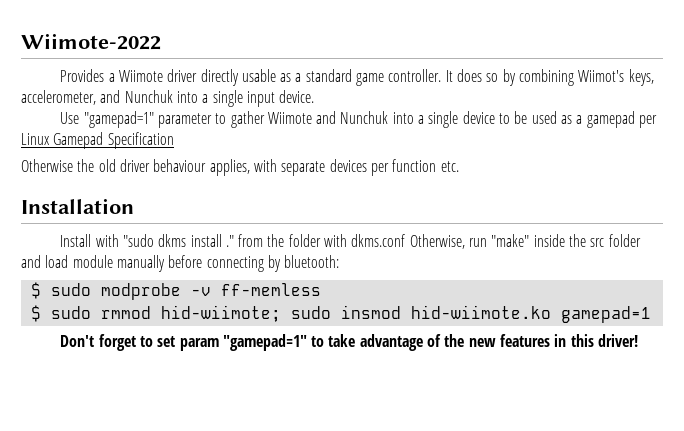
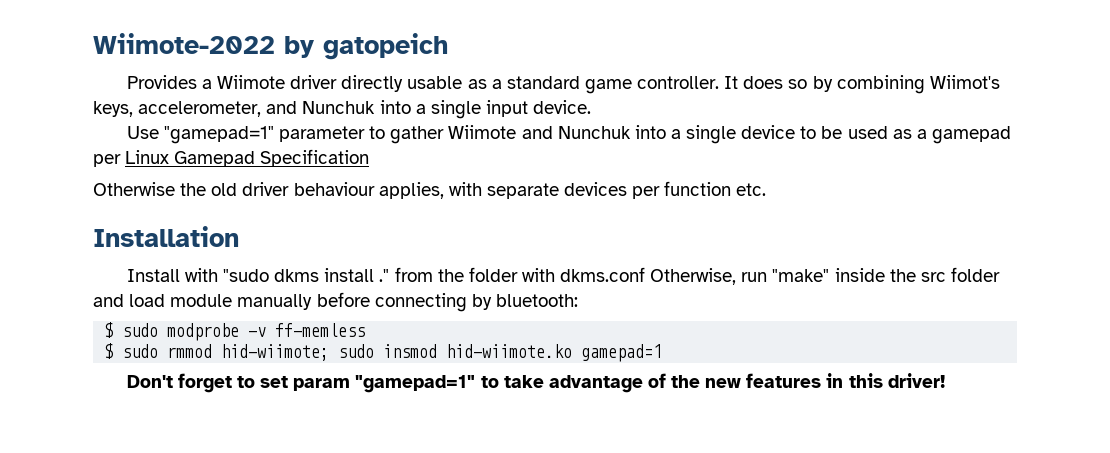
- Wiimote-2022
+ Wiimote-2022 by gatopeich

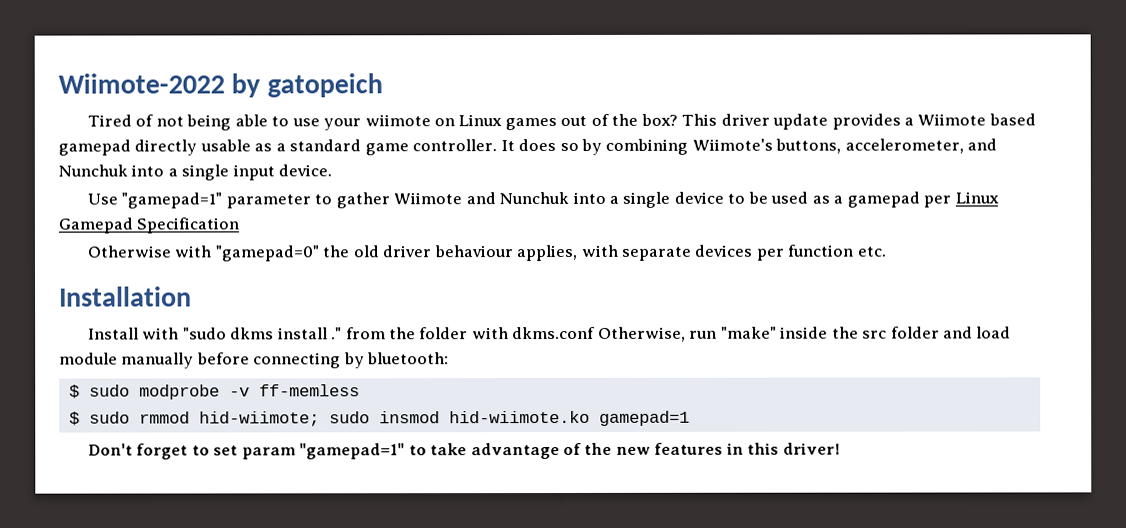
- Provides a Wiimote driver directly usable as a standard game controller.
+ Tired of not being able to use your wiimote on Linux games out of the box? This driver update provides a Wiimote based gamepad directly usable as a standard game controller.
- It does so by combining Wiimot's keys, accelerometer, and Nunchuk into a single input device.
+ It does so by combining Wiimote's buttons, accelerometer, and Nunchuk into a single input device.
- Otherwise the old driver behaviour applies, with separate devices per function etc.
+ Otherwise with "gamepad=0" the old driver behaviour applies, with separate devices per function etc.

